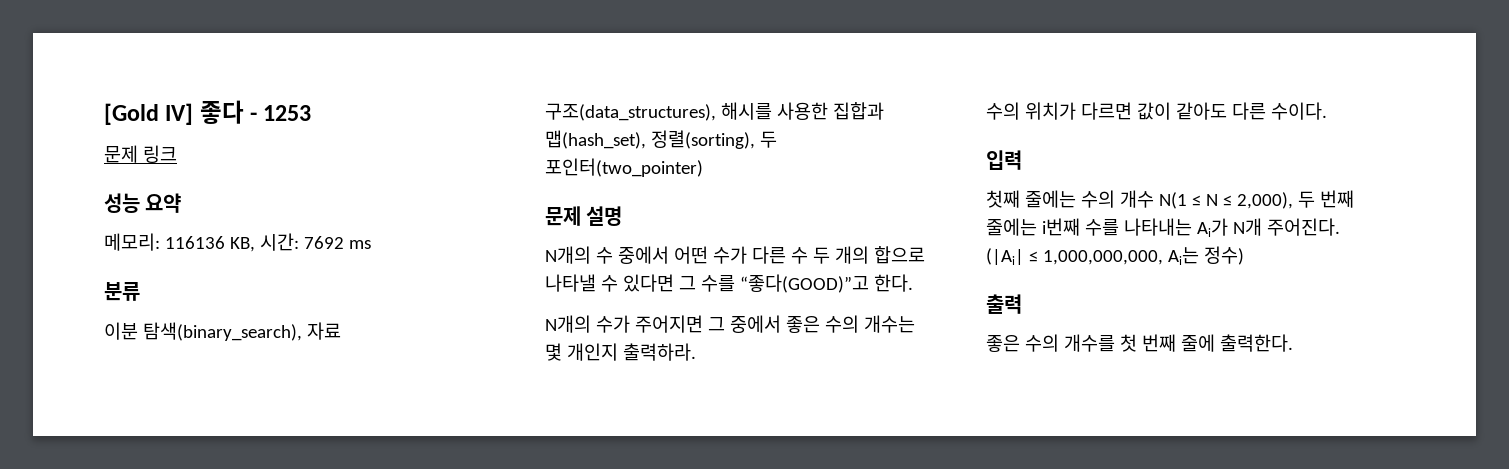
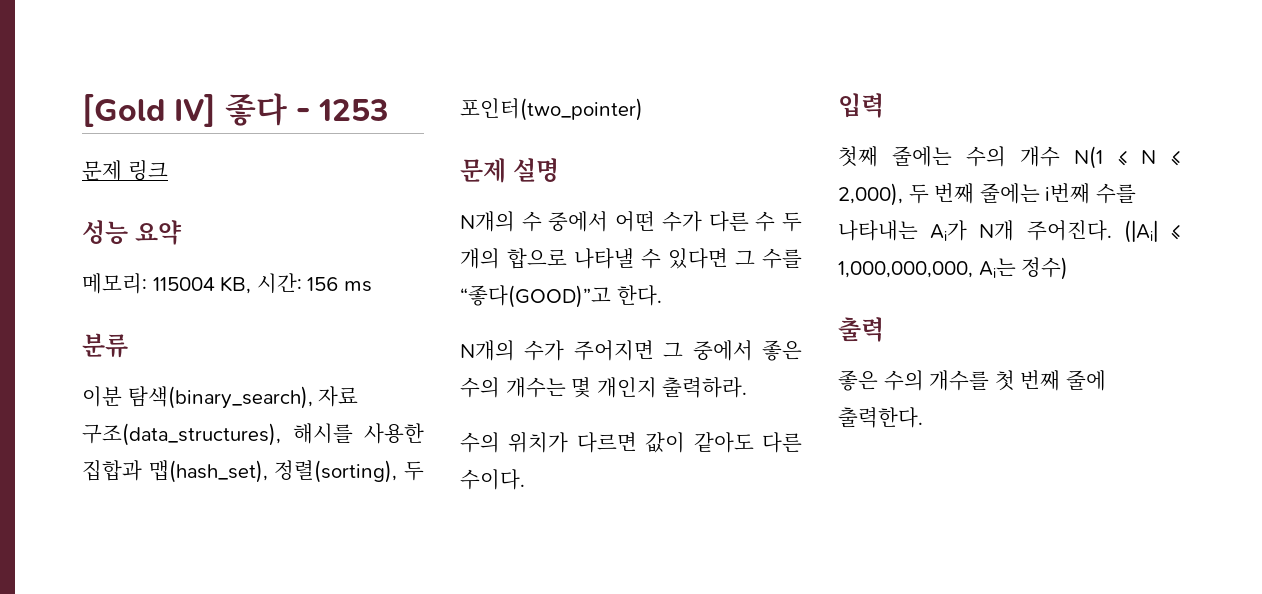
- 메모리: 116136 KB, 시간: 7692 ms
+ 메모리: 115004 KB, 시간: 156 ms

